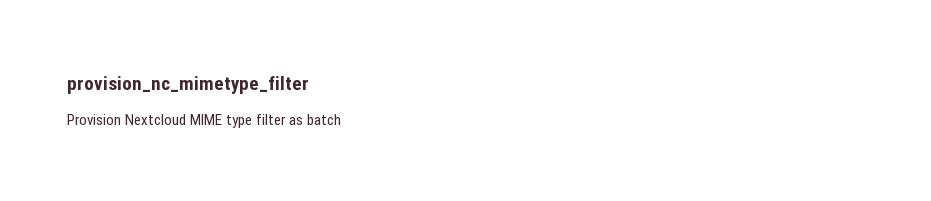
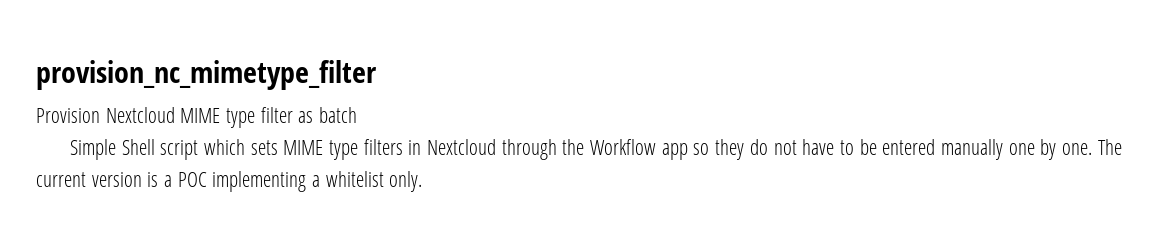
+ Simple Shell script which sets MIME type filters in Nextcloud through the Workflow app so they do not have to be entered manually one by one. The current version is a POC implementing a whitelist only.

